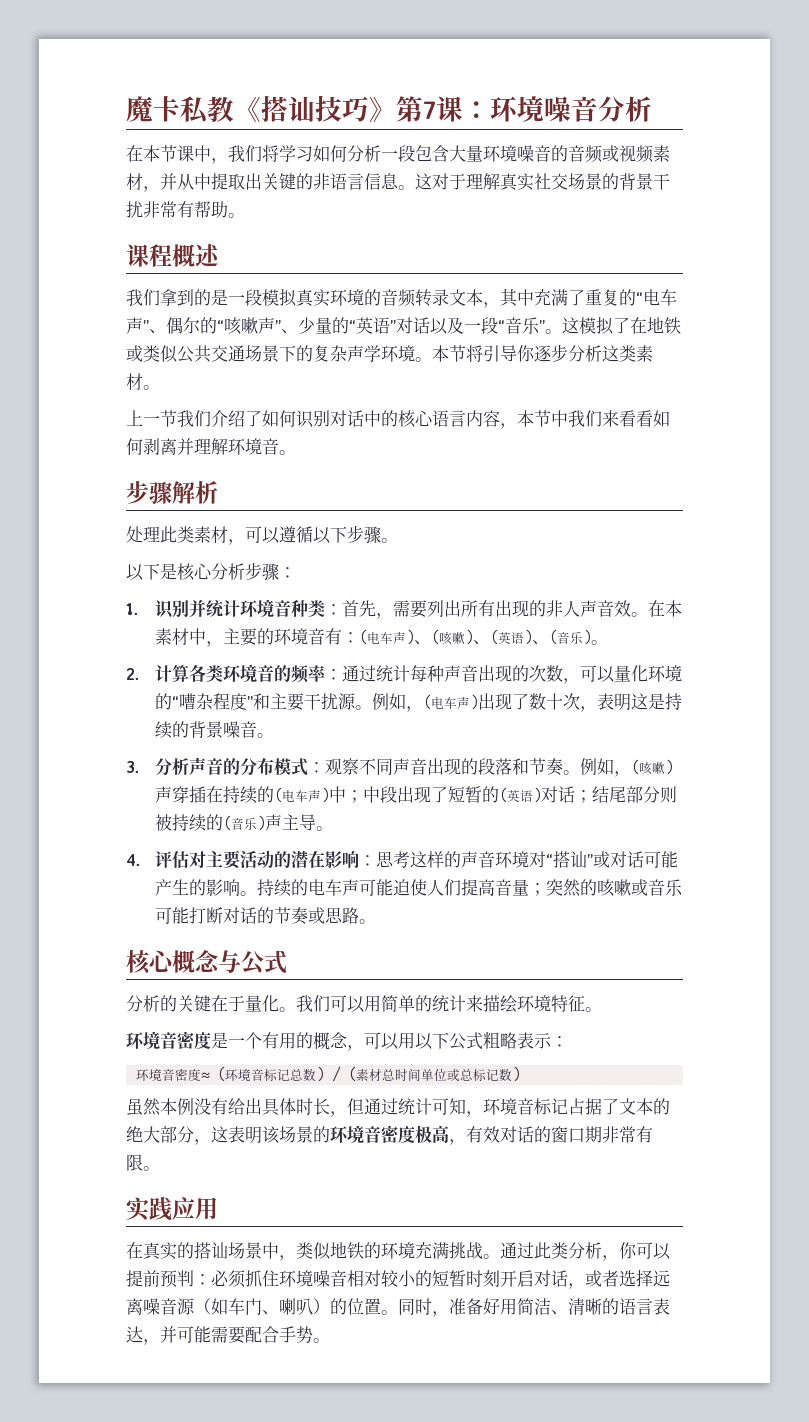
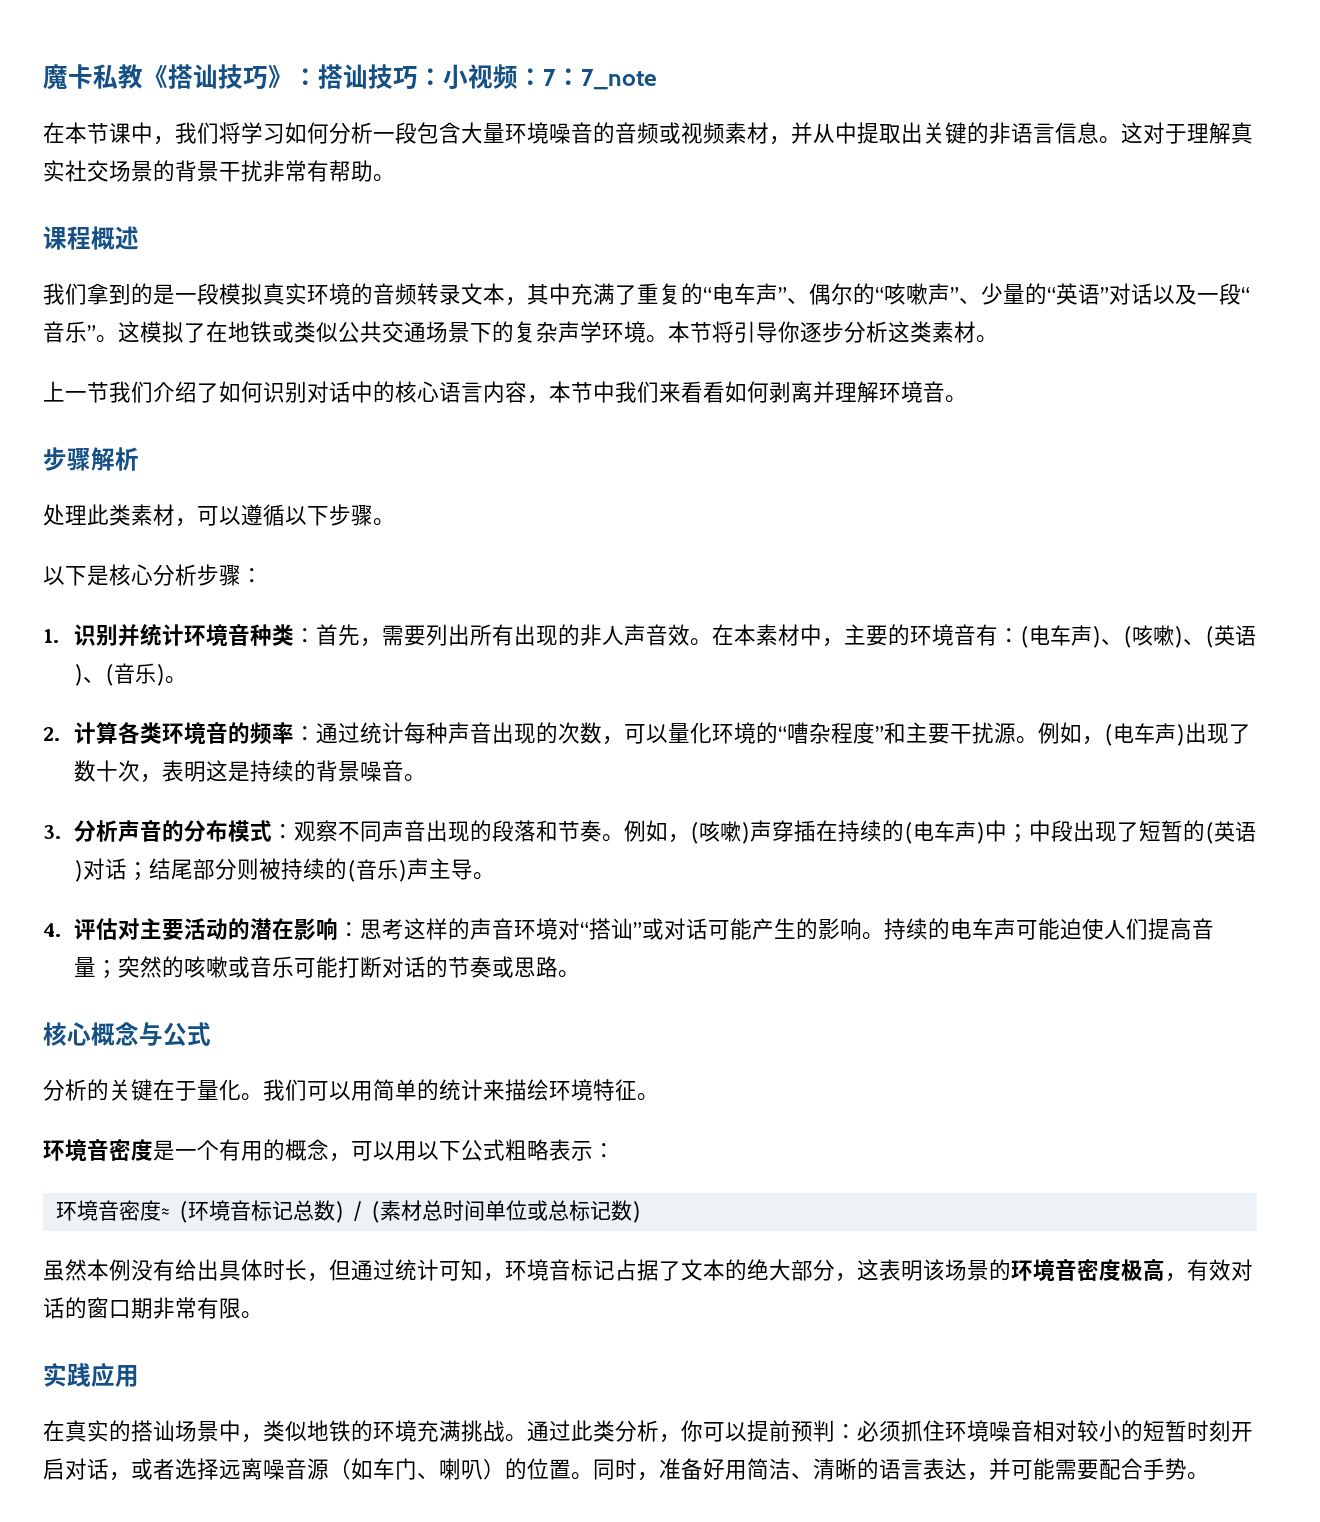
- 魔卡私教《搭讪技巧》第7课：环境噪音分析
+ 魔卡私教《搭讪技巧》：搭讪技巧：小视频：7：7_note

